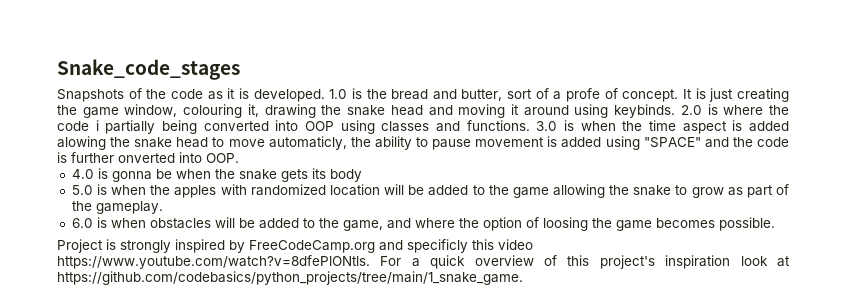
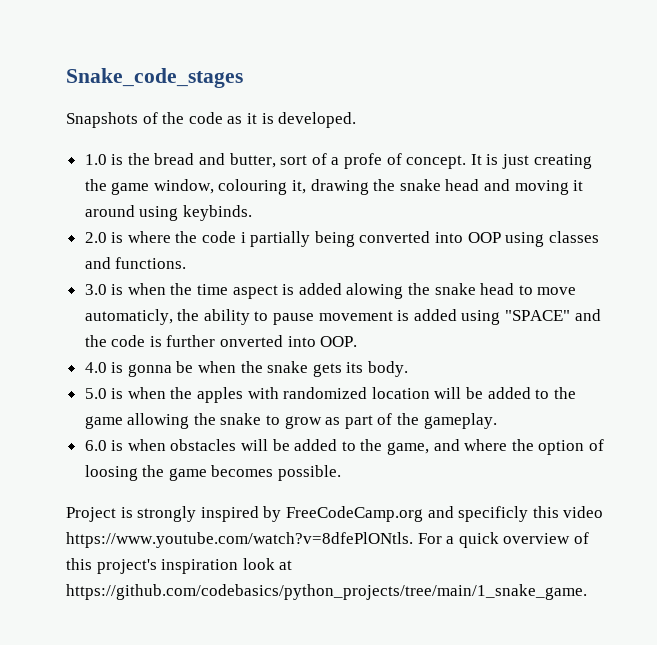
- Snapshots of the code as it is developed. 1.0 is the bread and butter, sort of a profe of concept.
+ Snapshots of the code as it is developed.
+ 1.0 is the bread and butter, sort of a profe of concept.
- It is just creating the game window, colouring it, drawing the snake head and moving it around using keybinds. 2.0 is where the code i partially being converted into OOP using classes and functions. 3.0 is when the time aspect is added alowing the snake head to move automaticly, the ability to pause movement is added using "SPACE" and the code is further onverted into OOP.
+ It is just creating the game window, colouring it, drawing the snake head and moving it around using keybinds.
+ 2.0 is where the code i partially being converted into OOP using classes and functions.
+ 3.0 is when the time aspect is added alowing the snake head to move automaticly, the ability to pause movement is added using "SPACE" and the code is further onverted into OOP.
- 4.0 is gonna be when the snake gets its body
+ 4.0 is gonna be when the snake gets its body.

